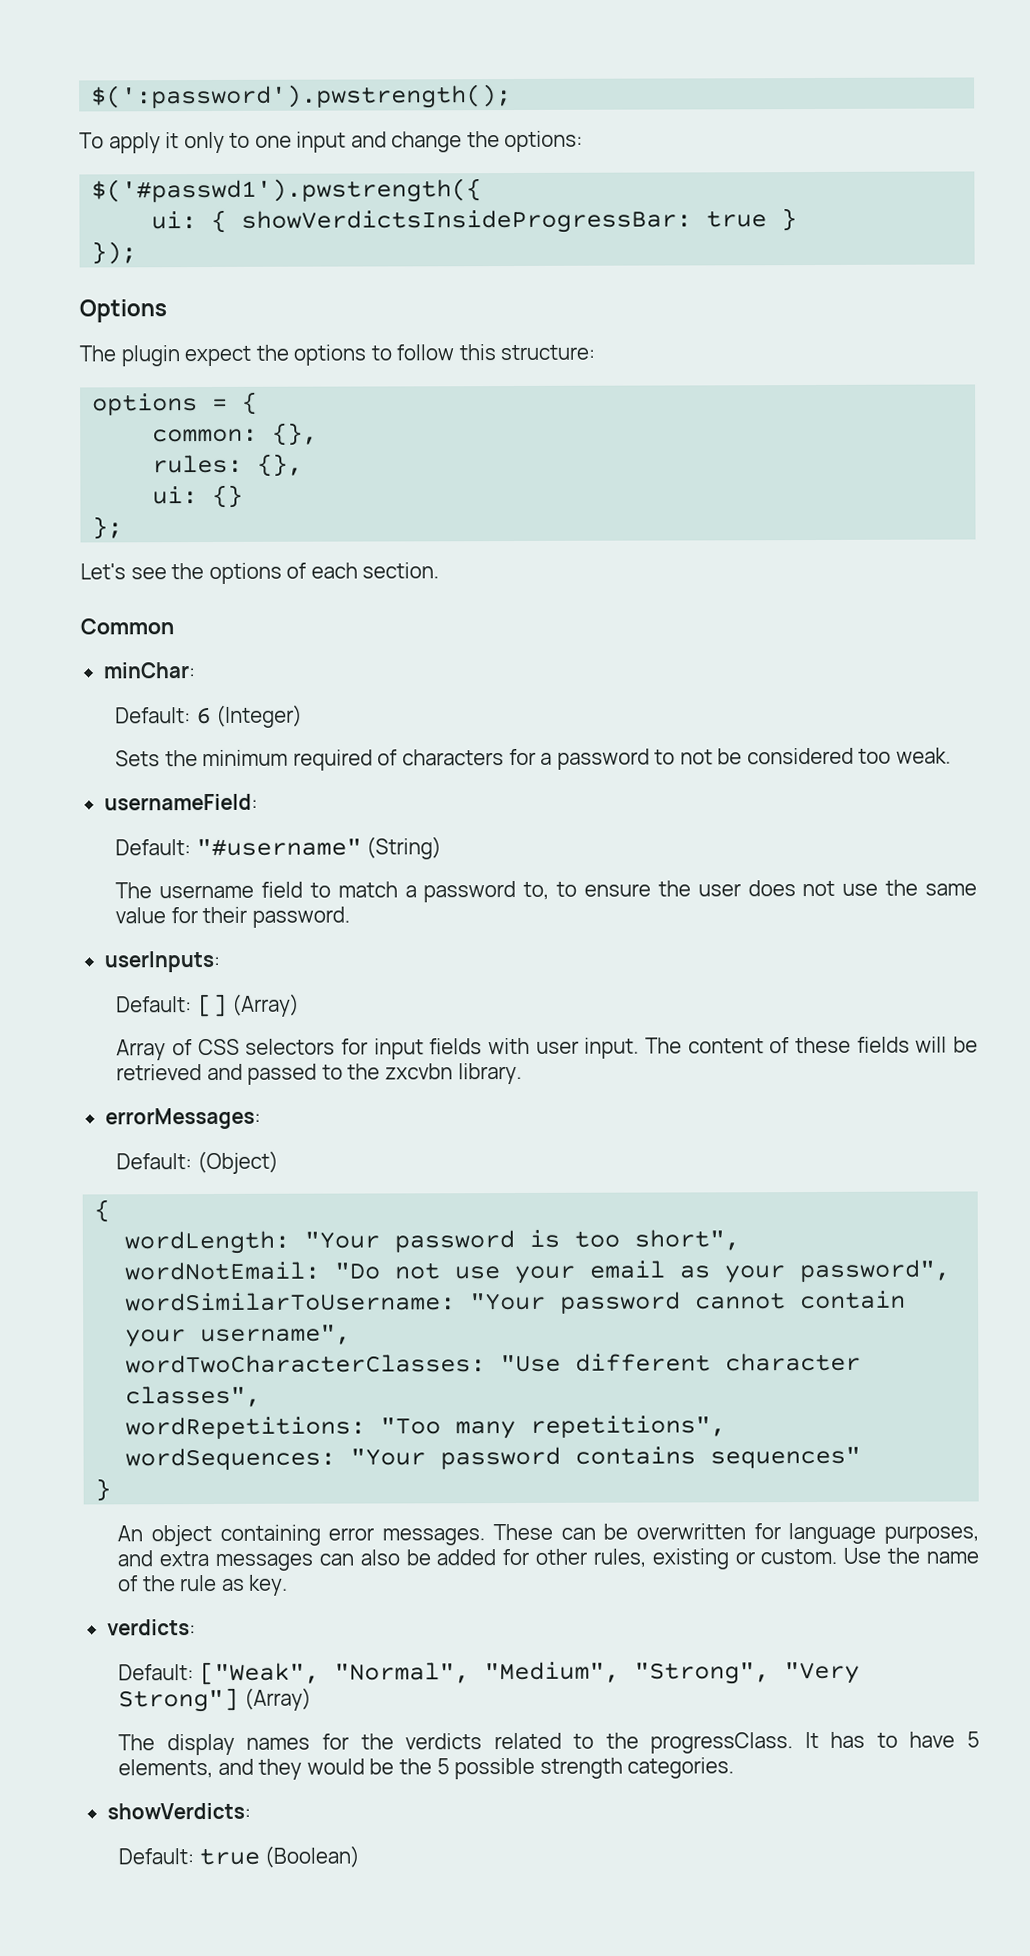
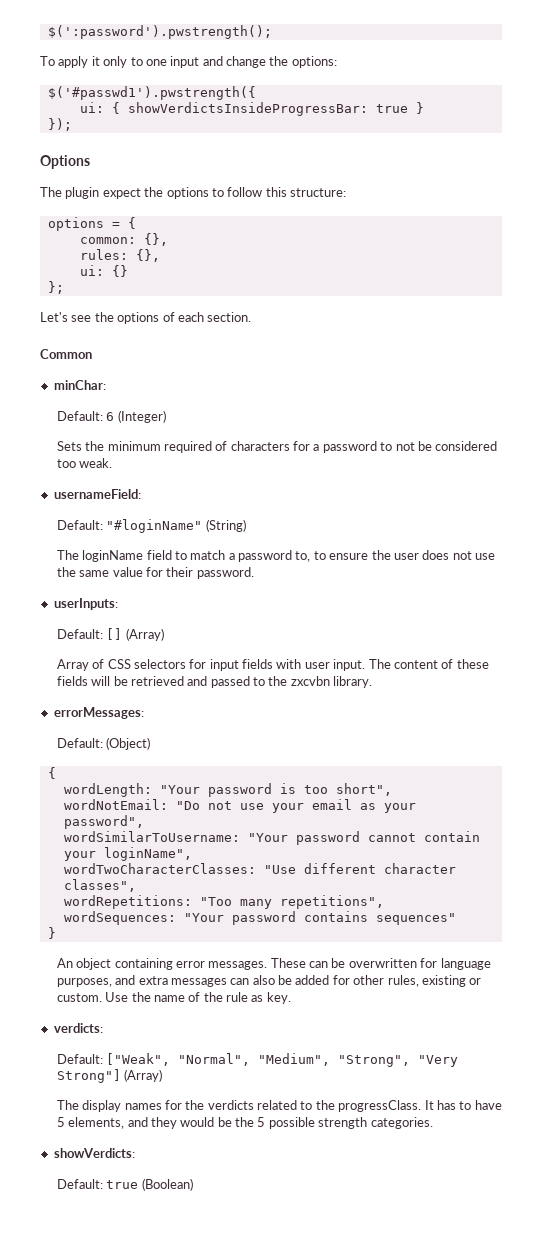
- Default: "#username" (String)
+ Default: "#loginName" (String)
- The username field to match a password to, to ensure the user does not use the same value for their password.
+ The loginName field to match a password to, to ensure the user does not use the same value for their password.
- wordSimilarToUsername: "Your password cannot contain your username",
+ wordSimilarToUsername: "Your password cannot contain your loginName",

